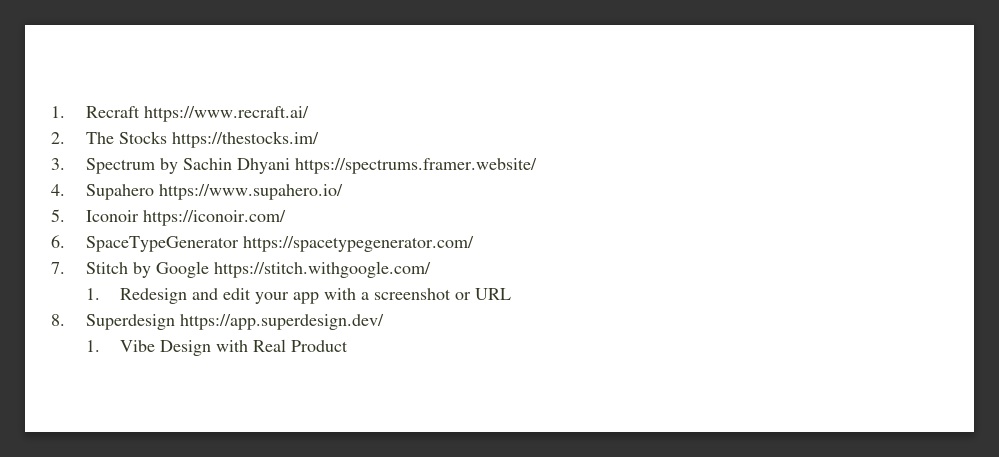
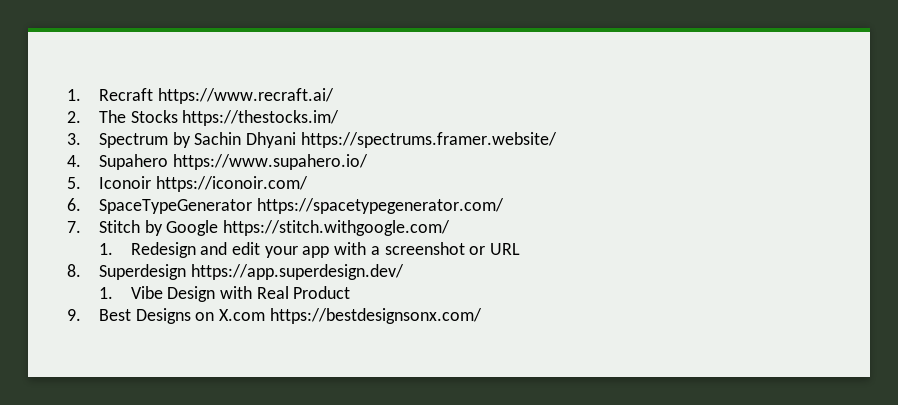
+ 9. Best Designs on X.com https://bestdesignsonx.com/

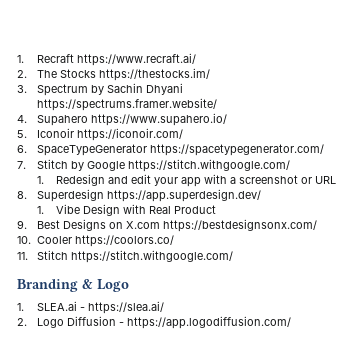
+ 10. Cooler https://coolors.co/
+ 11. Stitch https://stitch.withgoogle.com/
+ Branding & Logo
+ 1. SLEA.ai - https://slea.ai/
+ 2. Logo Diffusion - https://app.logodiffusion.com/

